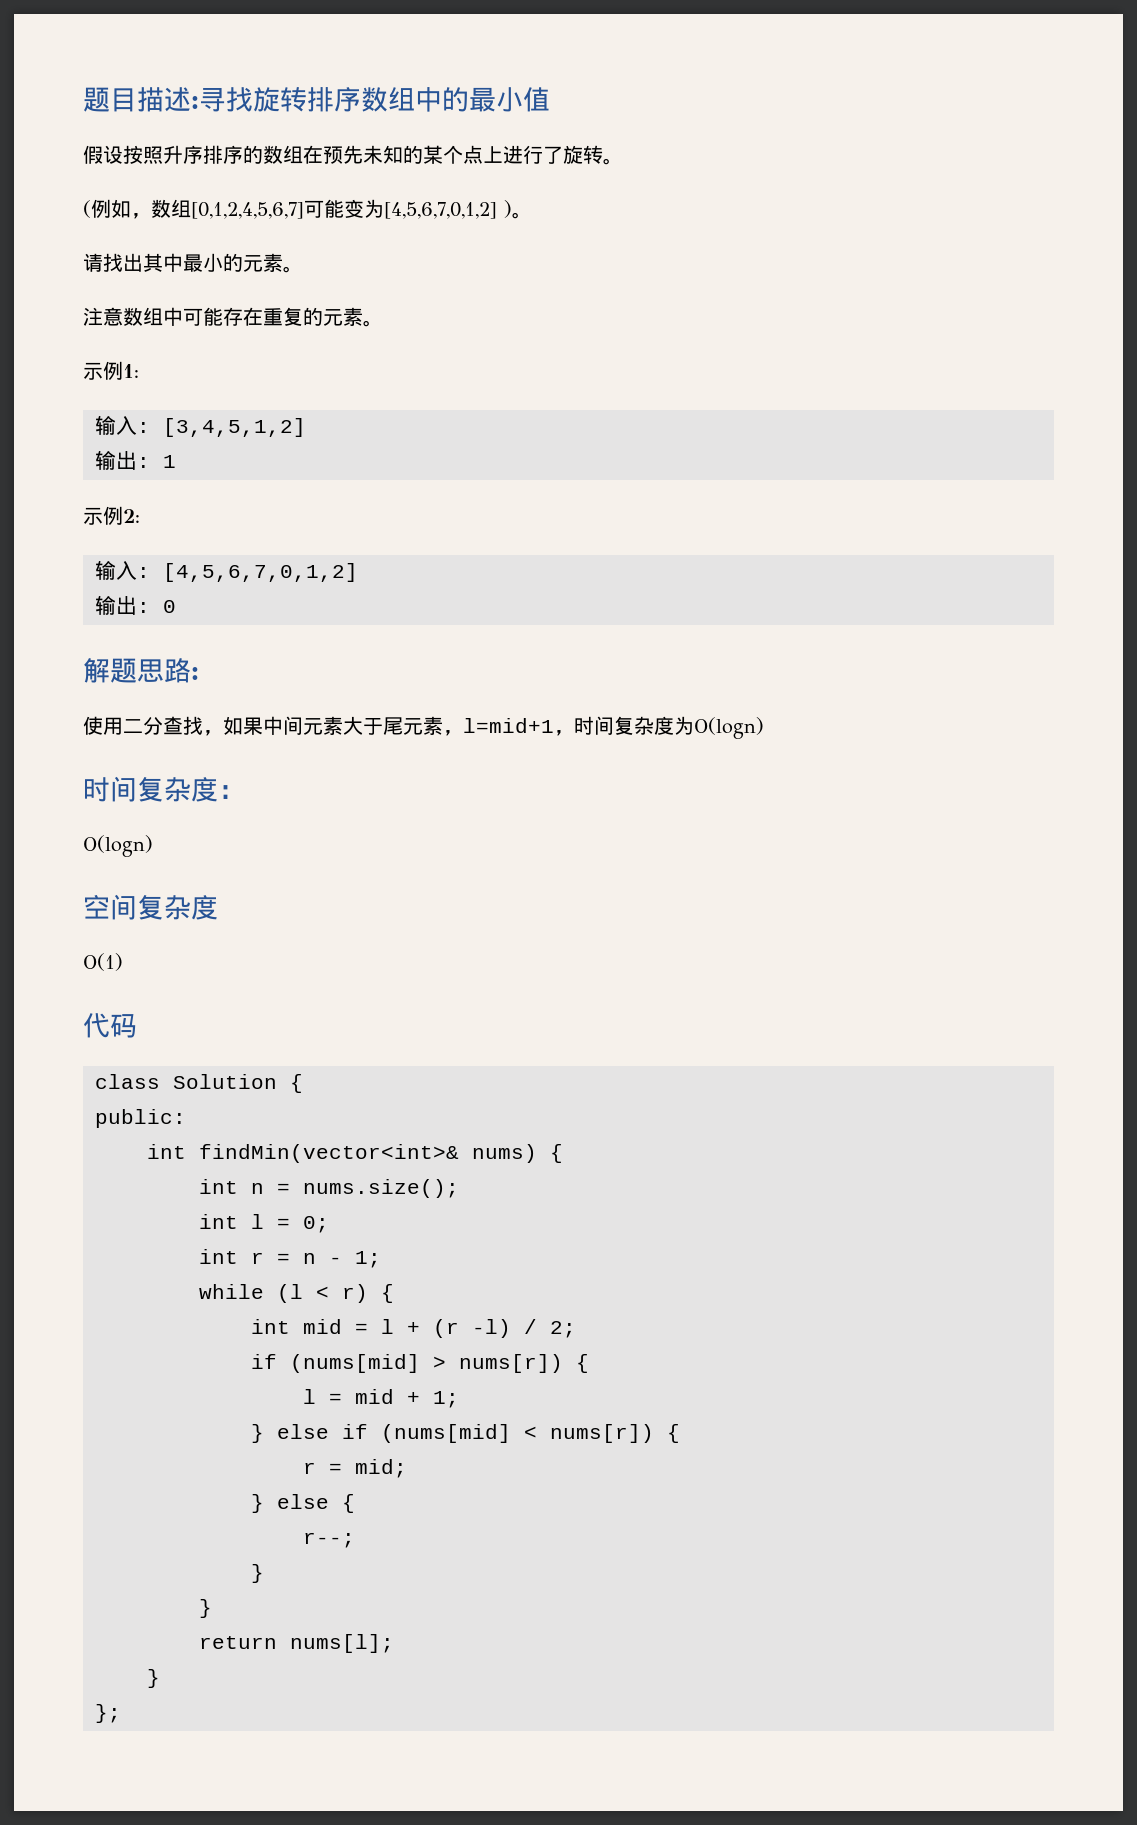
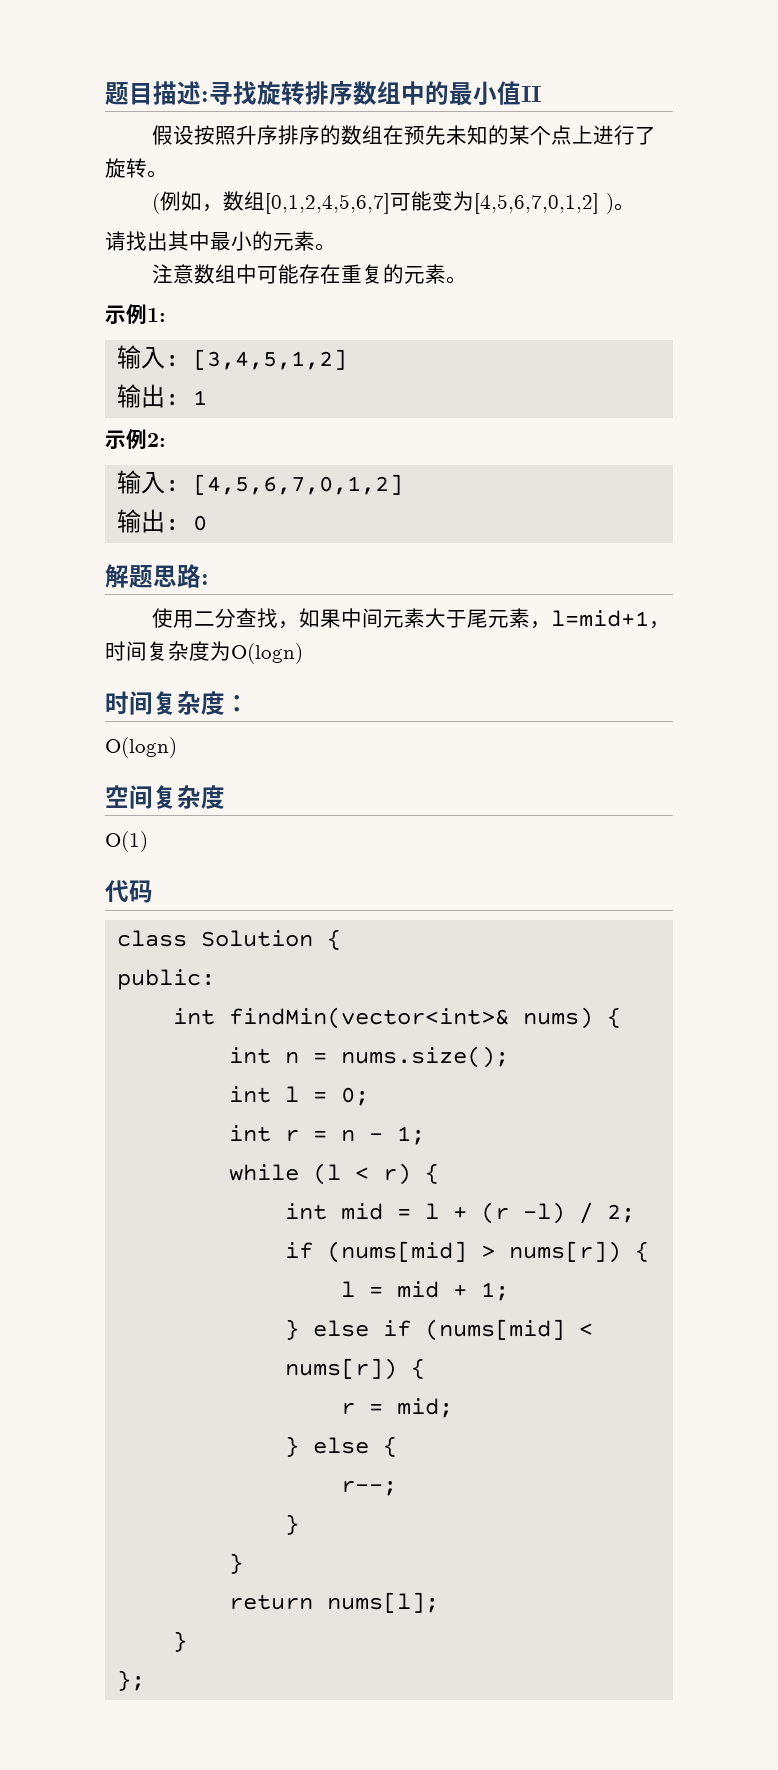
- 题目描述:寻找旋转排序数组中的最小值
+ 题目描述:寻找旋转排序数组中的最小值II

